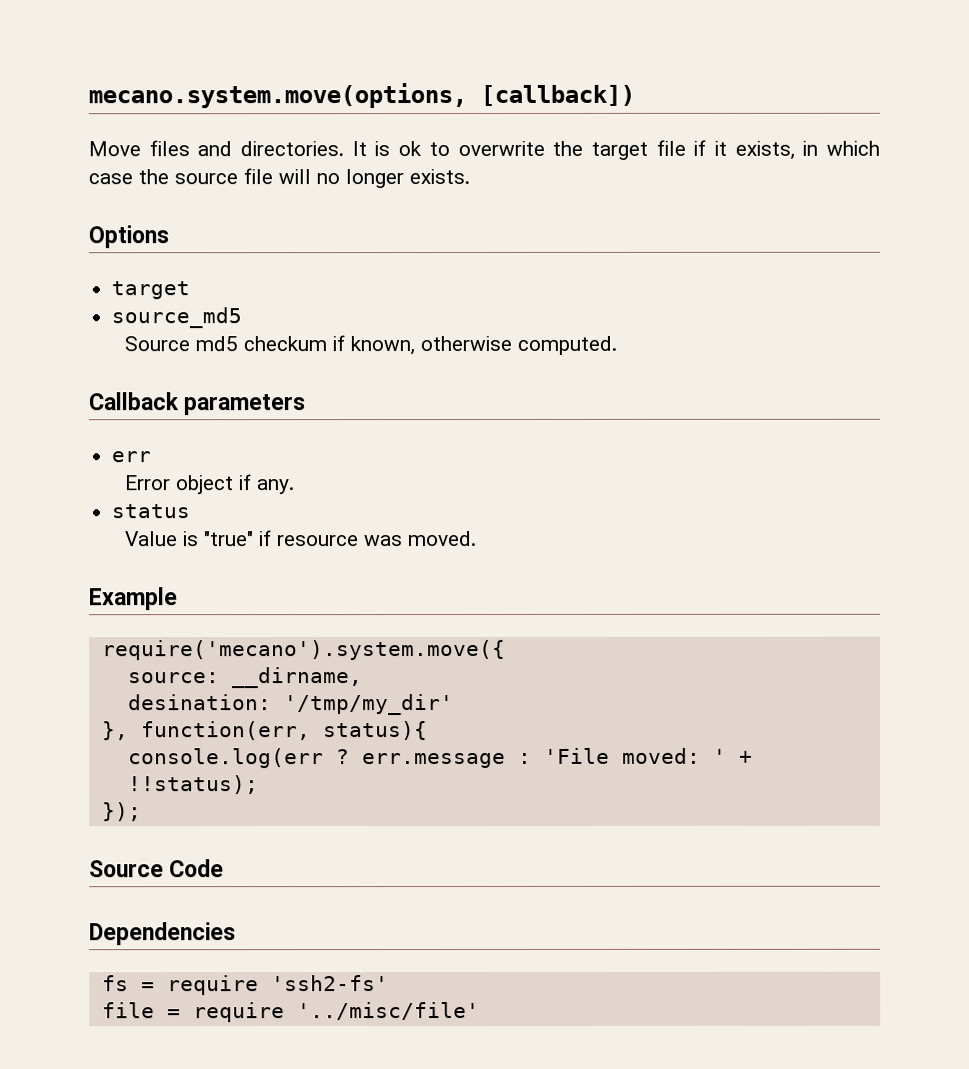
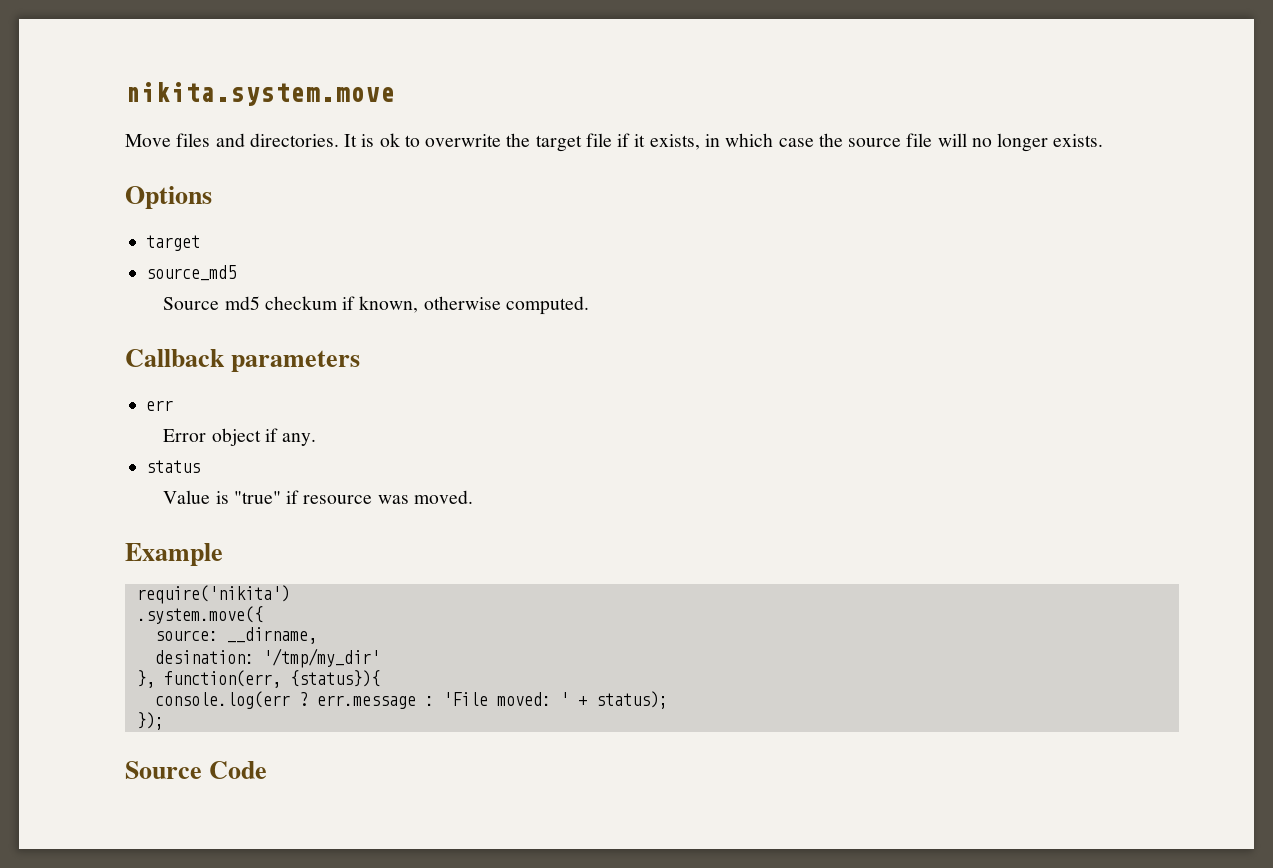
- mecano.system.move(options, [callback])
+ nikita.system.move
- require('mecano').system.move({
+ require('nikita')
+ .system.move({
- }, function(err, status){
+ }, function(err, {status}){
- console.log(err ? err.message : 'File moved: ' + !!status);
+ console.log(err ? err.message : 'File moved: ' + status);
- Dependencies
- fs = require 'ssh2-fs'
- file = require '../misc/file'

